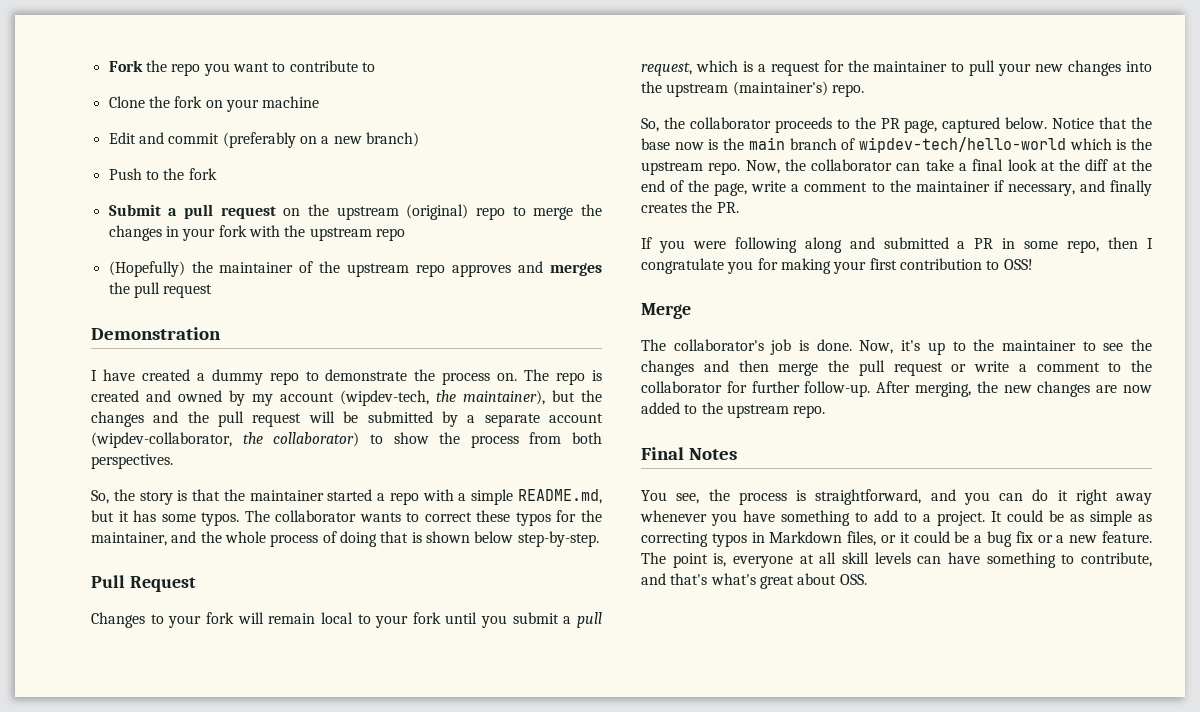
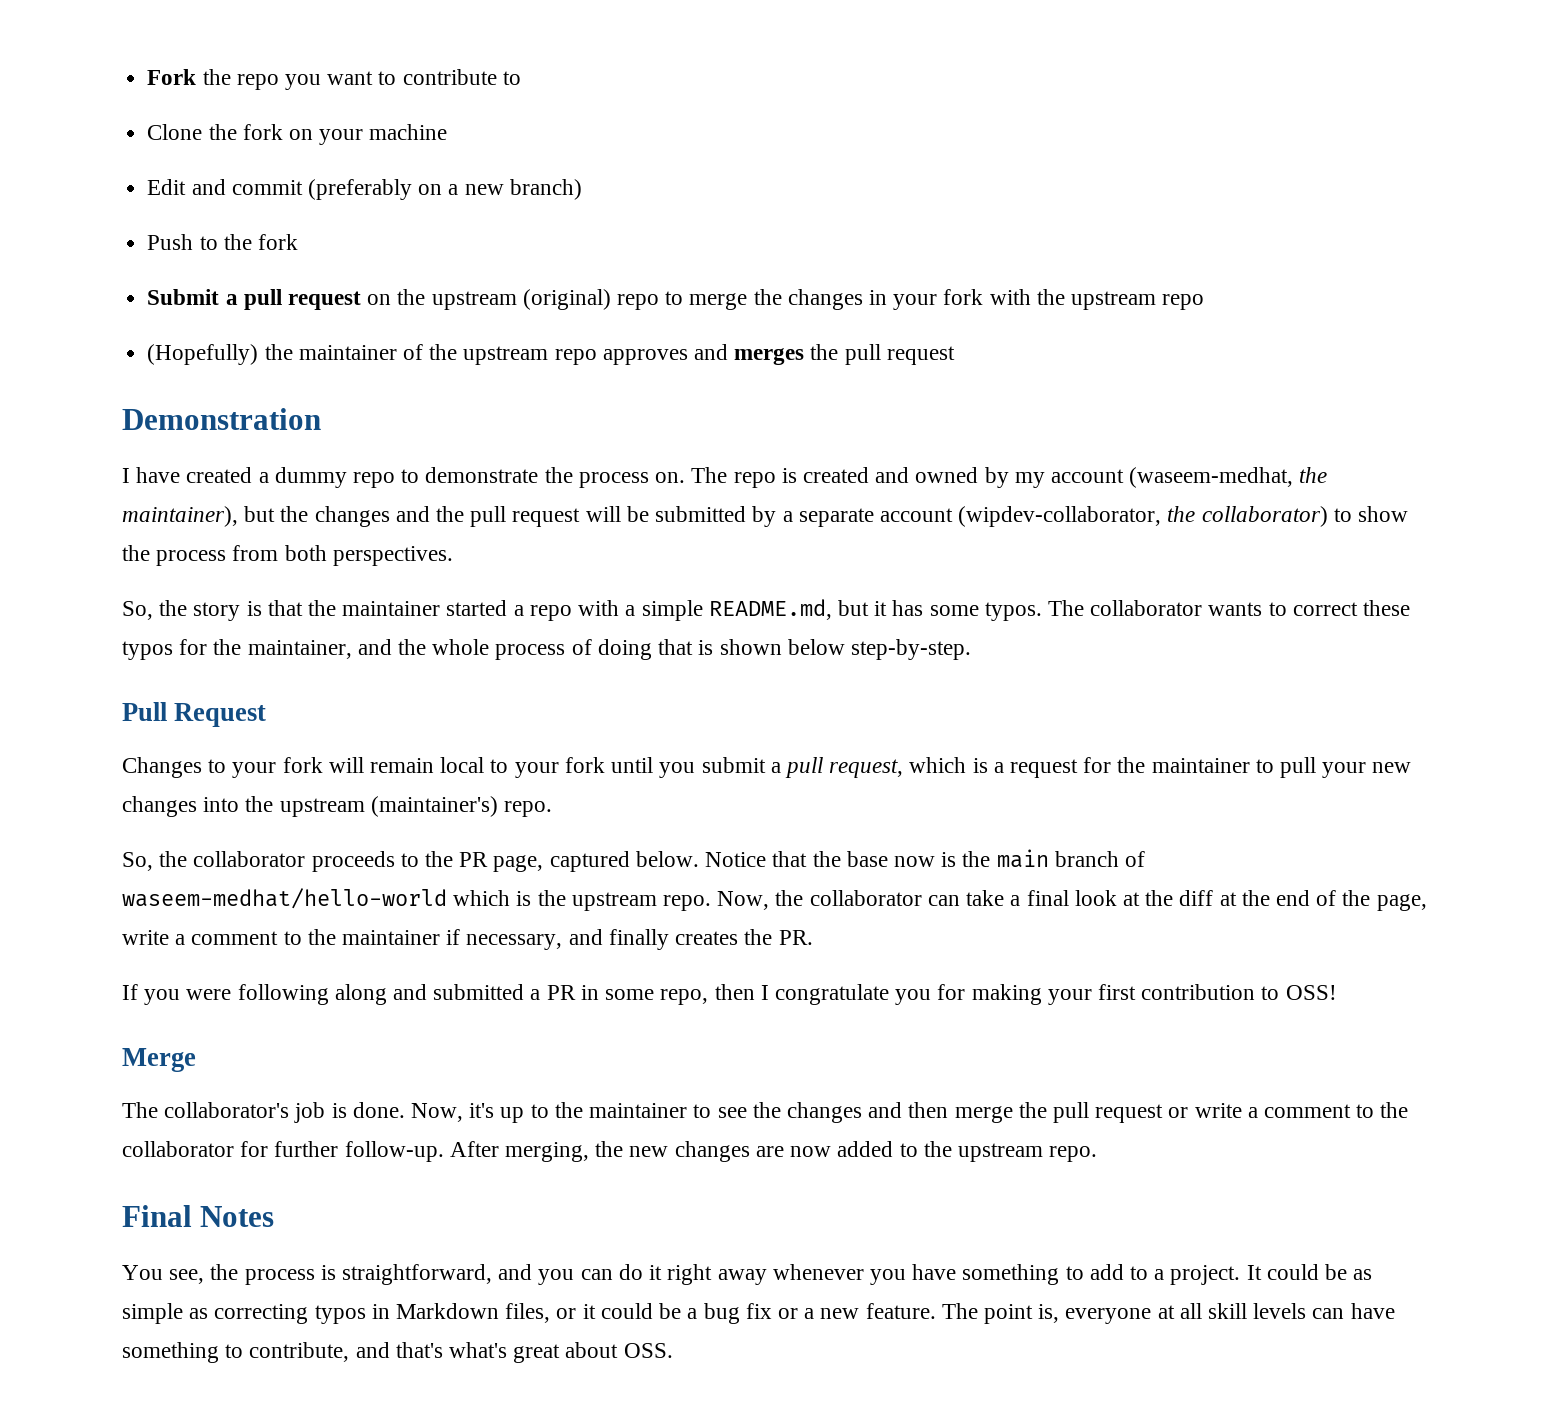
- The repo is created and owned by my account (wipdev-tech, the maintainer), but the changes and the pull request will be submitted by a separate account (wipdev-collaborator, the collaborator) to show the process from both perspectives.
+ The repo is created and owned by my account (waseem-medhat, the maintainer), but the changes and the pull request will be submitted by a separate account (wipdev-collaborator, the collaborator) to show the process from both perspectives.
- Notice that the base now is the main branch of wipdev-tech/hello-world which is the upstream repo.
+ Notice that the base now is the main branch of waseem-medhat/hello-world which is the upstream repo.

